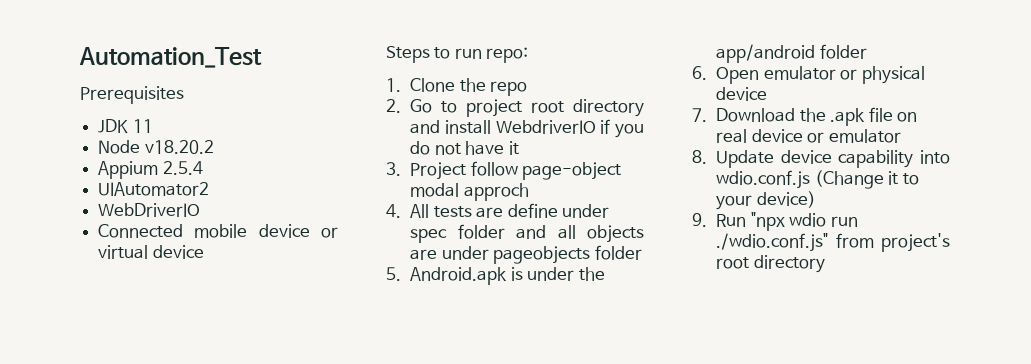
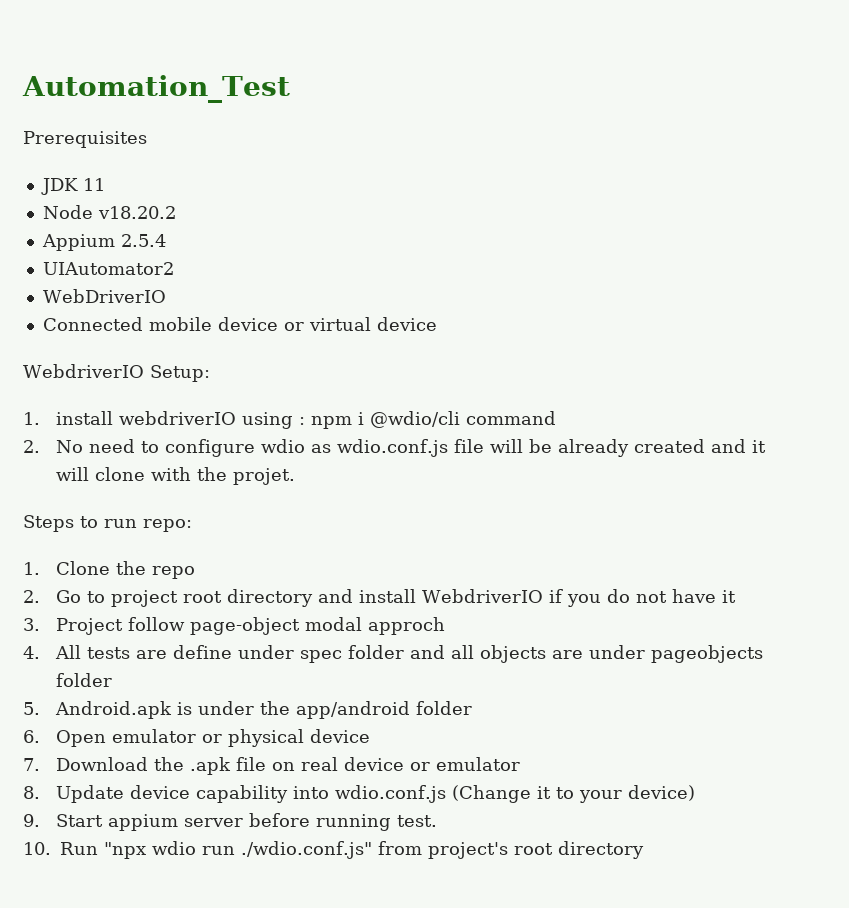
+ WebdriverIO Setup:
+ 1. install webdriverIO using : npm i @wdio/cli command
+ 2. No need to configure wdio as wdio.conf.js file will be already created and it will clone with the projet.
- 9. Run "npx wdio run ./wdio.conf.js" from project's root directory
+ 9. Start appium server before running test.
+ 10. Run "npx wdio run ./wdio.conf.js" from project's root directory

